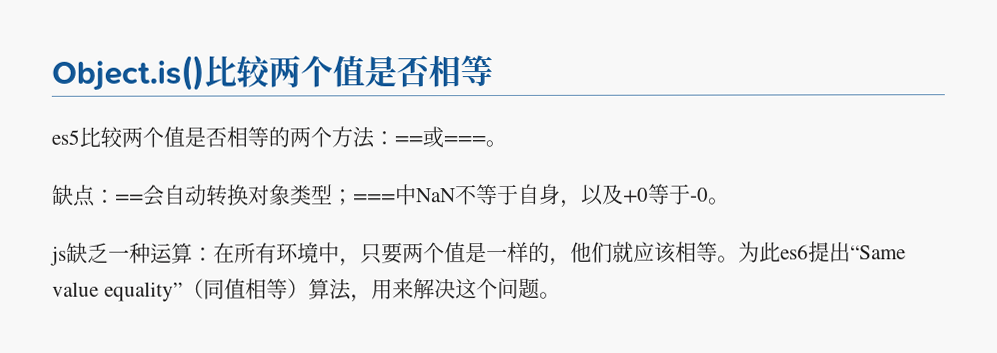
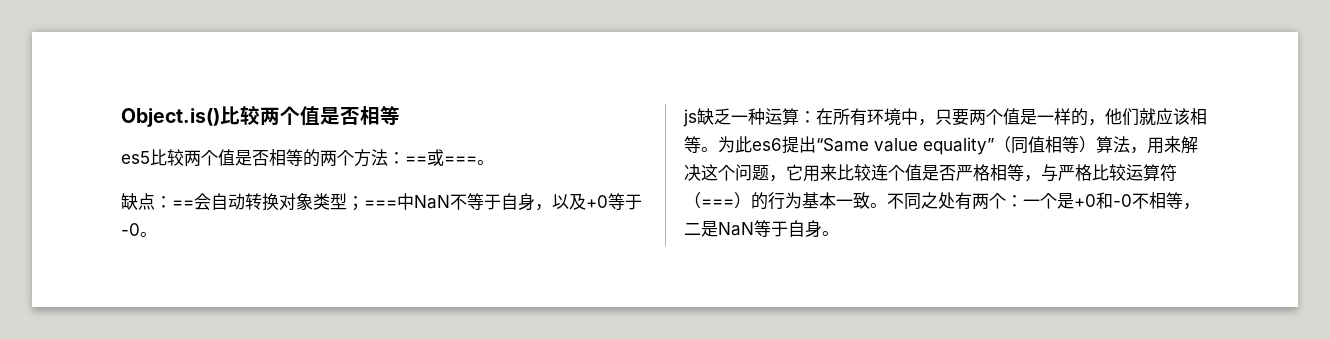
- 为此es6提出“Same value equality”（同值相等）算法，用来解决这个问题。
+ 为此es6提出“Same value equality”（同值相等）算法，用来解决这个问题，它用来比较连个值是否严格相等，与严格比较运算符（===）的行为基本一致。不同之处有两个：一个是+0和-0不相等，二是NaN等于自身。

